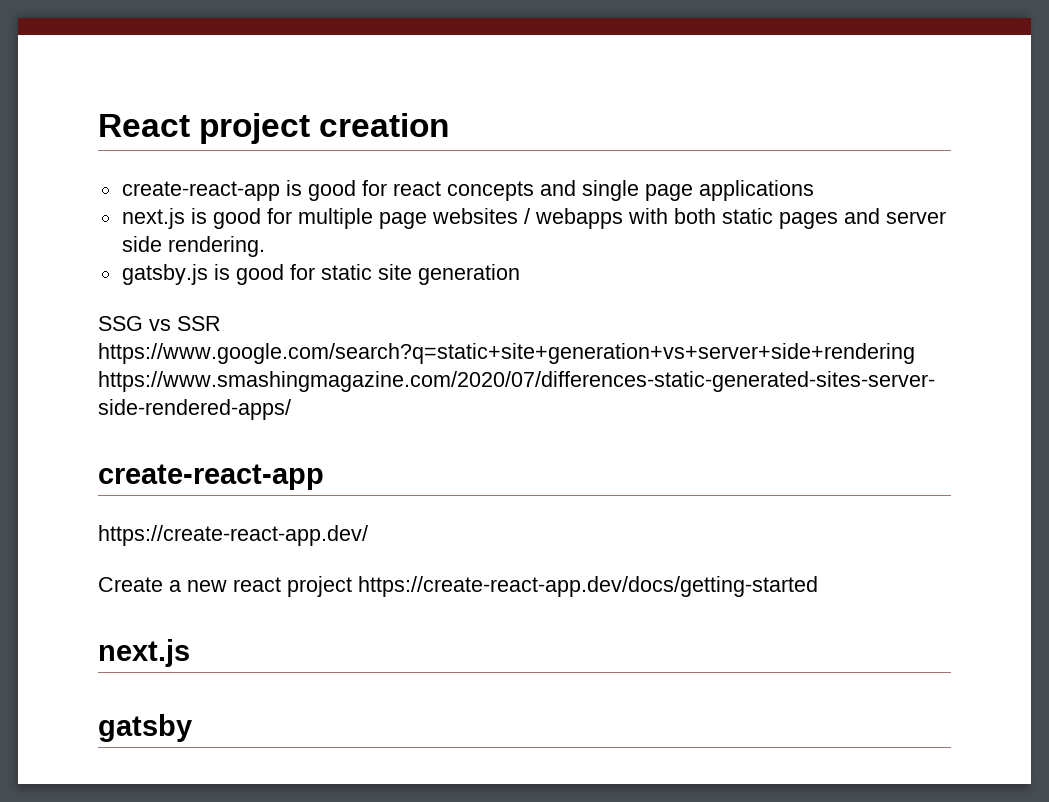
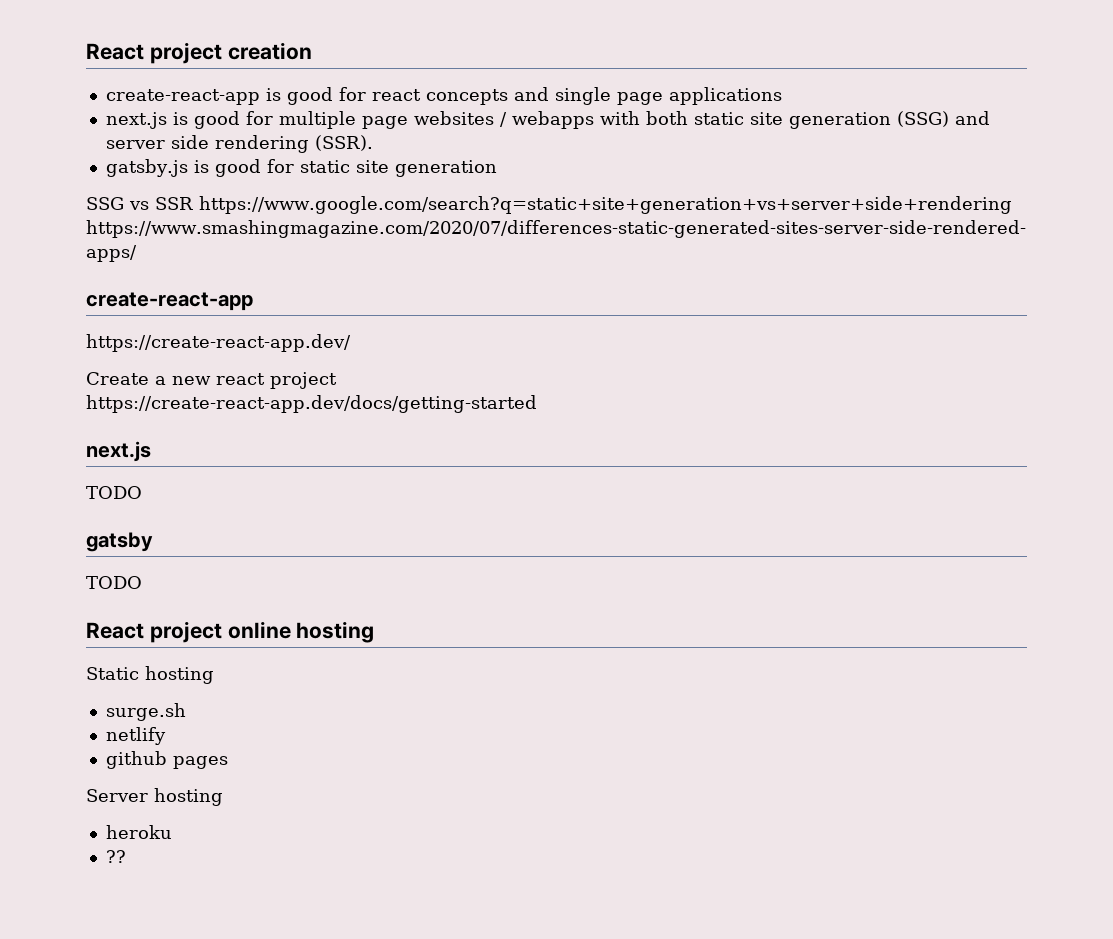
- next.js is good for multiple page websites / webapps with both static pages and server side rendering.
+ next.js is good for multiple page websites / webapps with both static site generation (SSG) and server side rendering (SSR).
- Create a new react project https://create-react-app.dev/docs/getting-started
+ Create a new react project
+ https://create-react-app.dev/docs/getting-started
  next.js
+ TODO
  gatsby
+ TODO
+ React project online hosting
+ Static hosting
+ surge.sh
+ netlify
+ github pages
+ Server hosting
+ heroku
+ ??

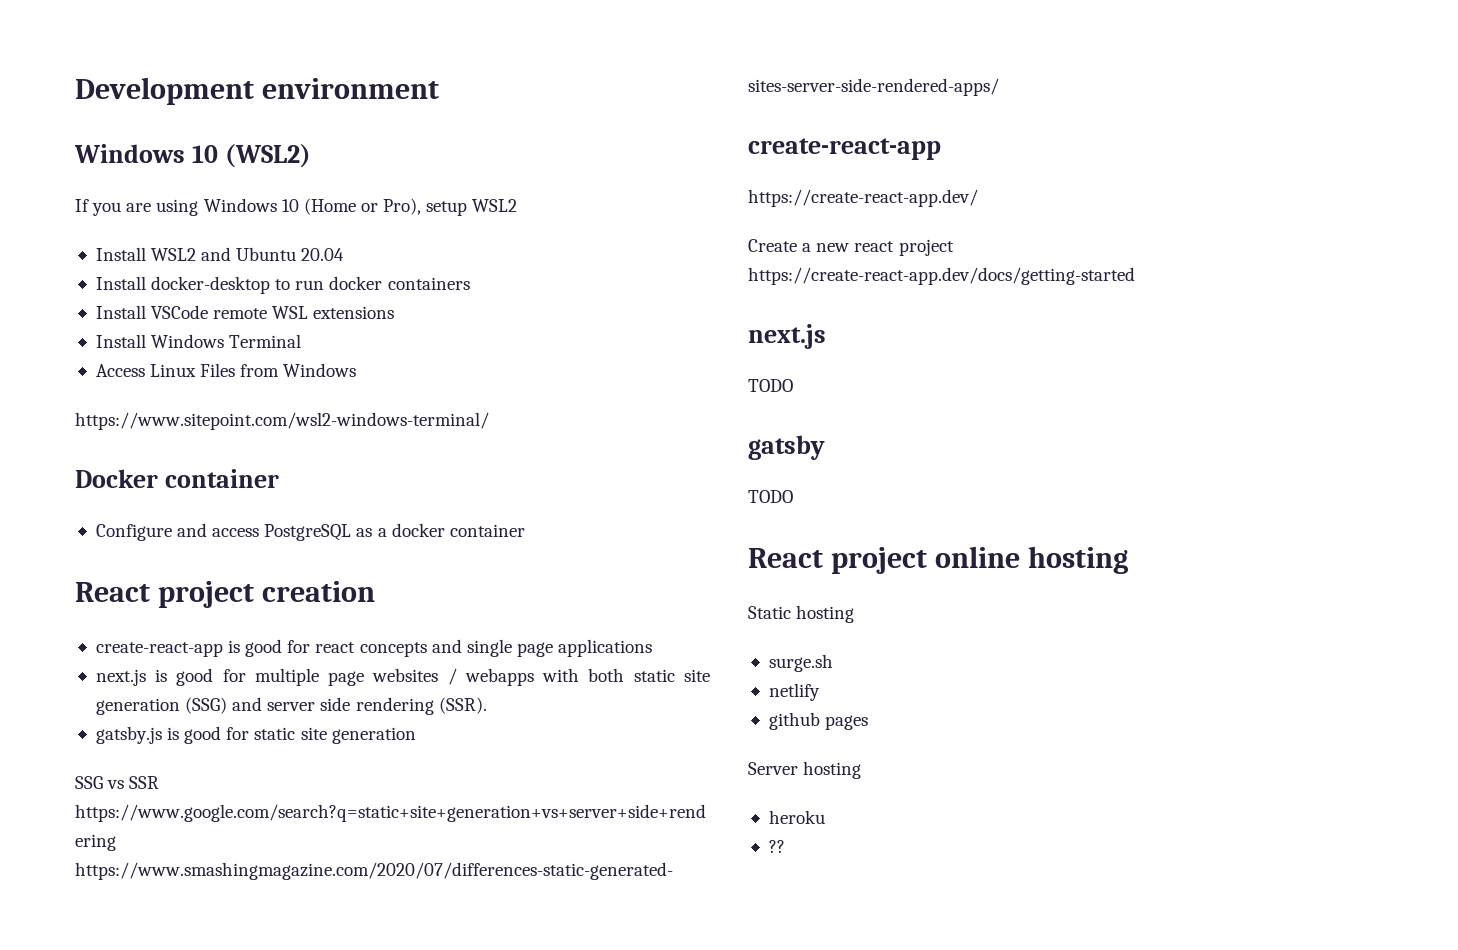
+ Development environment
+ Windows 10 (WSL2)
+ If you are using Windows 10 (Home or Pro), setup WSL2
+ Install WSL2 and Ubuntu 20.04
+ Install docker-desktop to run docker containers
+ Install VSCode remote WSL extensions
+ Install Windows Terminal
+ Access Linux Files from Windows
+ https://www.sitepoint.com/wsl2-windows-terminal/
+ Docker container
+ Configure and access PostgreSQL as a docker container

